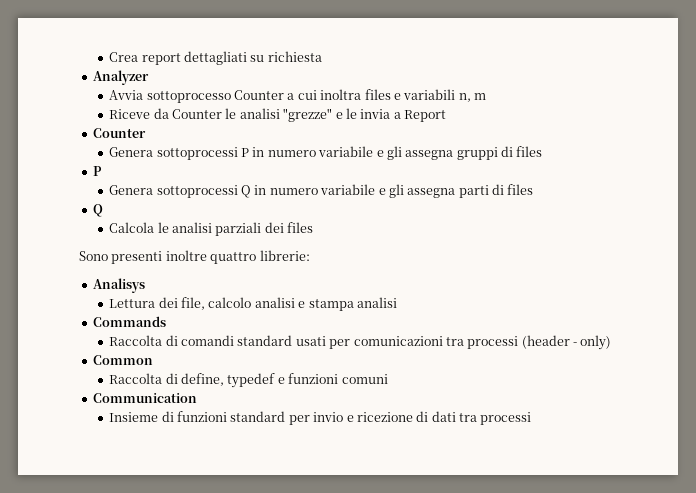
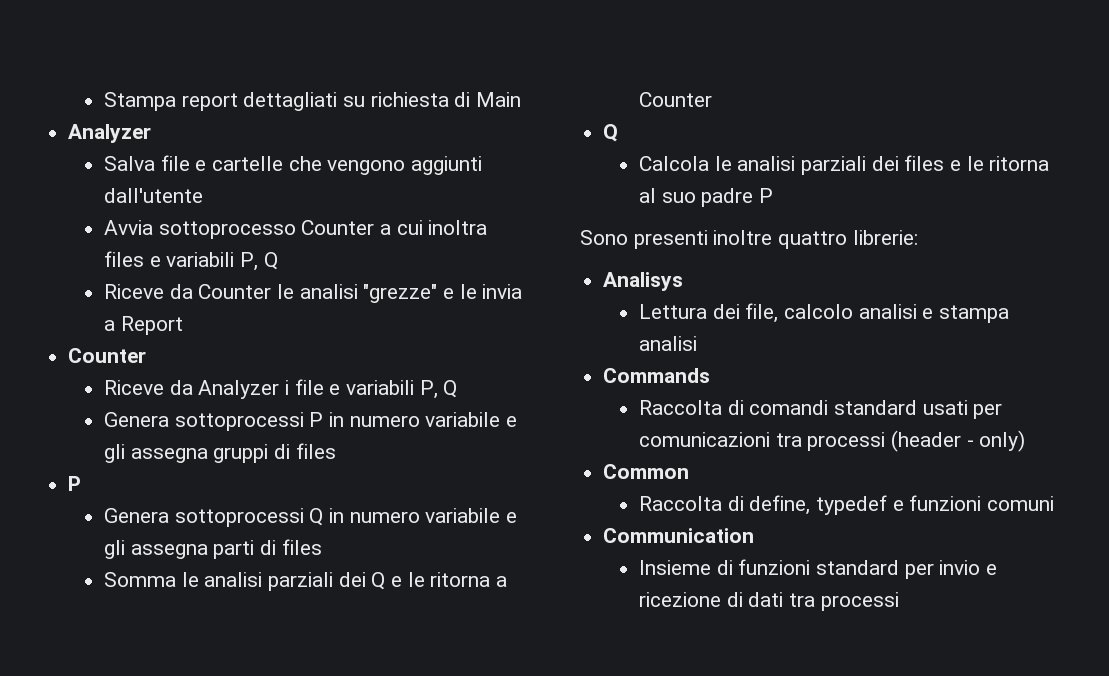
- Crea report dettagliati su richiesta
+ Stampa report dettagliati su richiesta di Main
  Analyzer
+ Salva file e cartelle che vengono aggiunti dall'utente
- Avvia sottoprocesso Counter a cui inoltra files e variabili n, m
+ Avvia sottoprocesso Counter a cui inoltra files e variabili P, Q
+ Riceve da Analyzer i file e variabili P, Q
+ Somma le analisi parziali dei Q e le ritorna a Counter
- Calcola le analisi parziali dei files
+ Calcola le analisi parziali dei files e le ritorna al suo padre P

